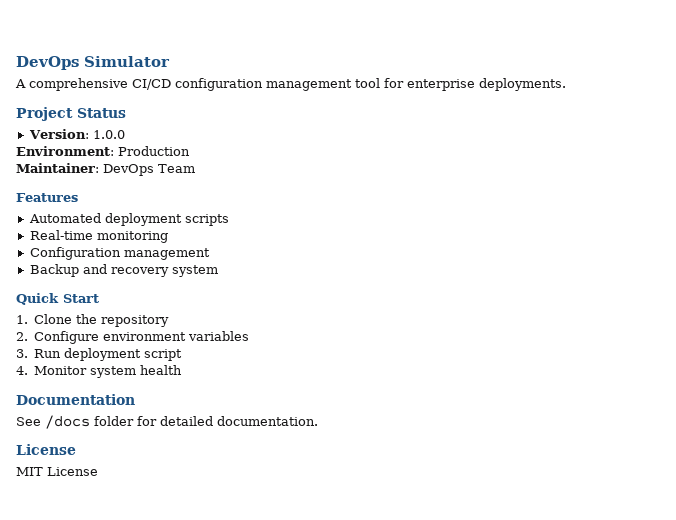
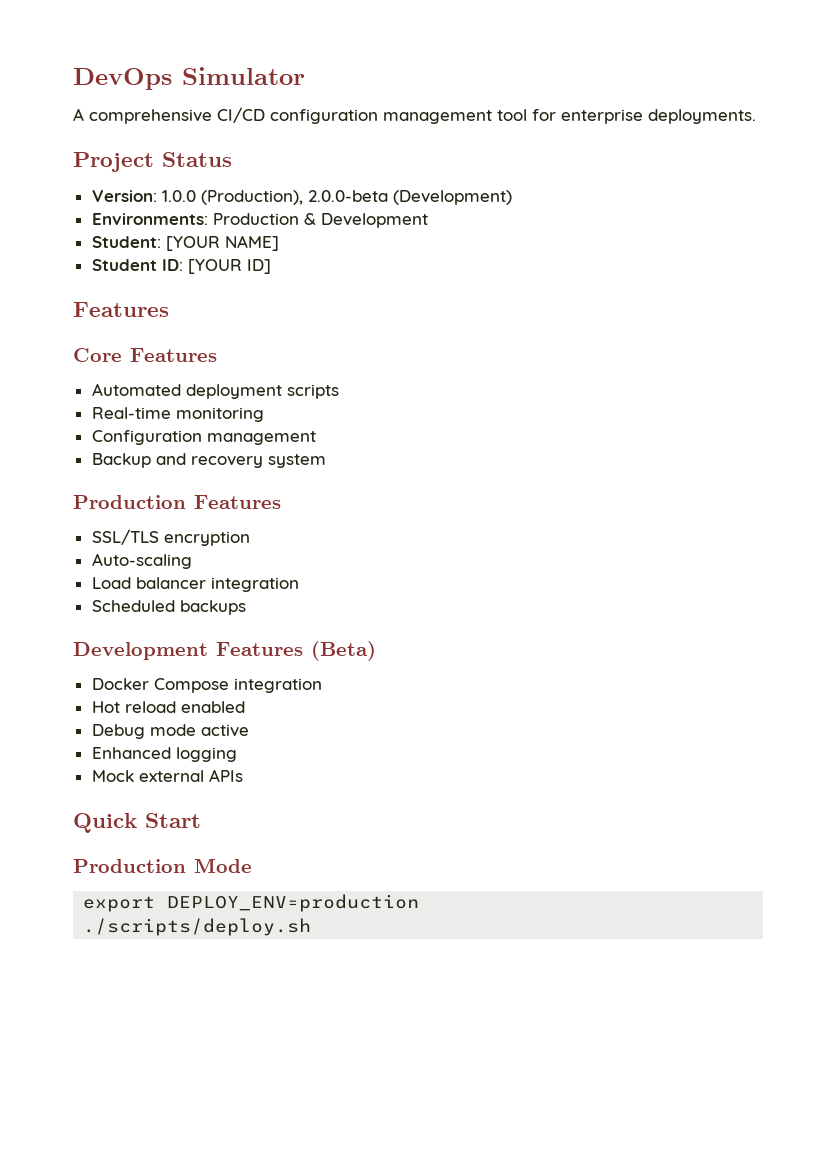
- Version: 1.0.0
- Environment: Production
- Maintainer: DevOps Team
+ Version: 1.0.0 (Production), 2.0.0-beta (Development)
+ Environments: Production & Development
+ Student: [YOUR NAME]
+ Student ID: [YOUR ID]
  Features
+ Core Features
+ Production Features
+ SSL/TLS encryption
+ Auto-scaling
+ Load balancer integration
+ Scheduled backups
+ Development Features (Beta)
+ Docker Compose integration
+ Hot reload enabled
+ Debug mode active
+ Enhanced logging
+ Mock external APIs
  Quick Start
- 1. Clone the repository
- 2. Configure environment variables
- 3. Run deployment script
- 4. Monitor system health
- Documentation
- See /docs folder for detailed documentation.
- License
- MIT License
+ Production Mode
+ export DEPLOY_ENV=production
+ ./scripts/deploy.sh

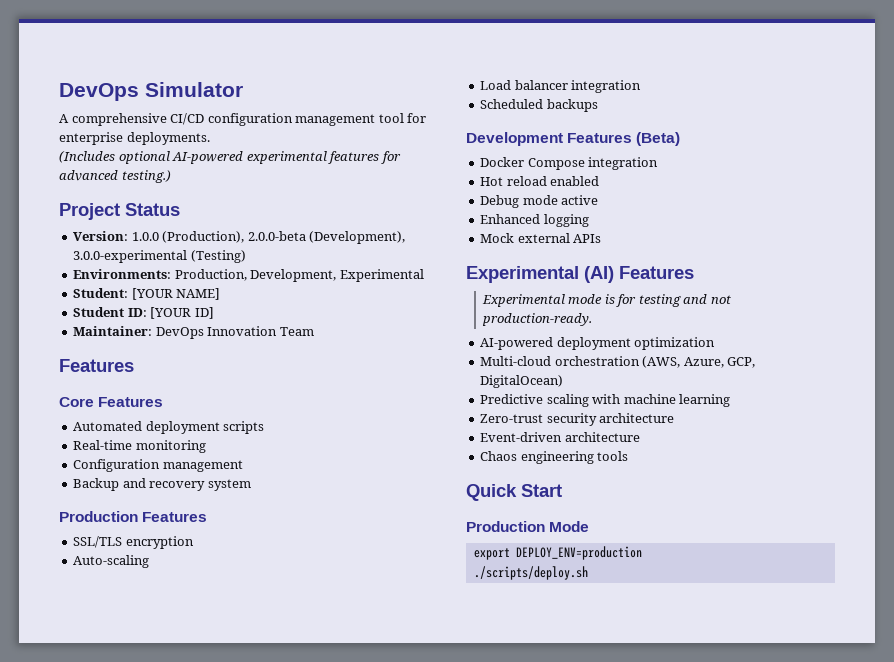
+ (Includes optional AI-powered experimental features for advanced testing.)
- Version: 1.0.0 (Production), 2.0.0-beta (Development)
- Environments: Production & Development
+ Version: 1.0.0 (Production), 2.0.0-beta (Development), 3.0.0-experimental (Testing)
+ Environments: Production, Development, Experimental
+ Maintainer: DevOps Innovation Team
+ Experimental (AI) Features
+ Experimental mode is for testing and not production-ready.
+ AI-powered deployment optimization
+ Multi-cloud orchestration (AWS, Azure, GCP, DigitalOcean)
+ Predictive scaling with machine learning
+ Zero-trust security architecture
+ Event-driven architecture
+ Chaos engineering tools

